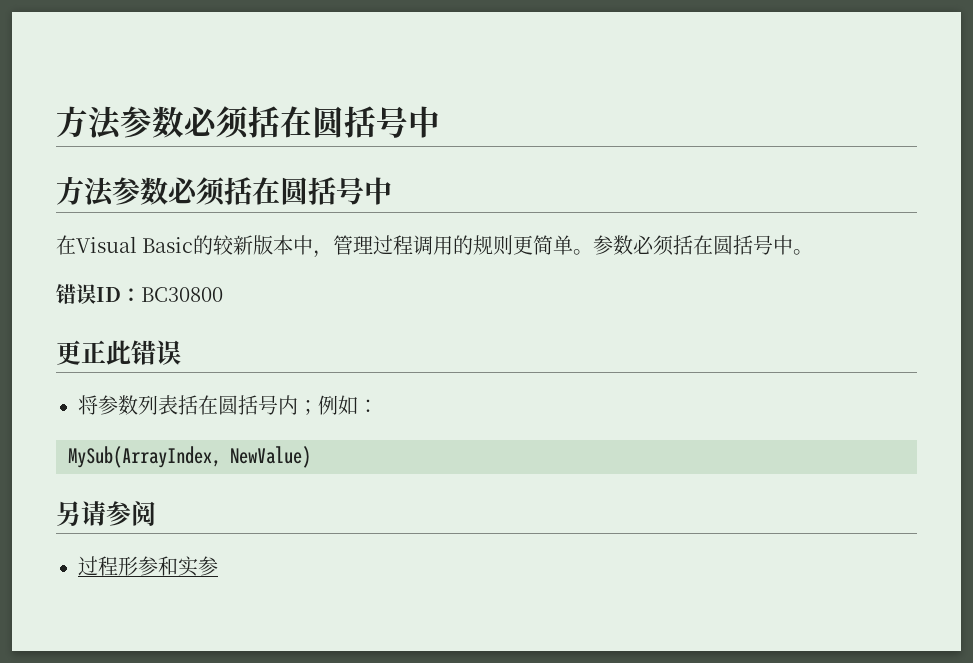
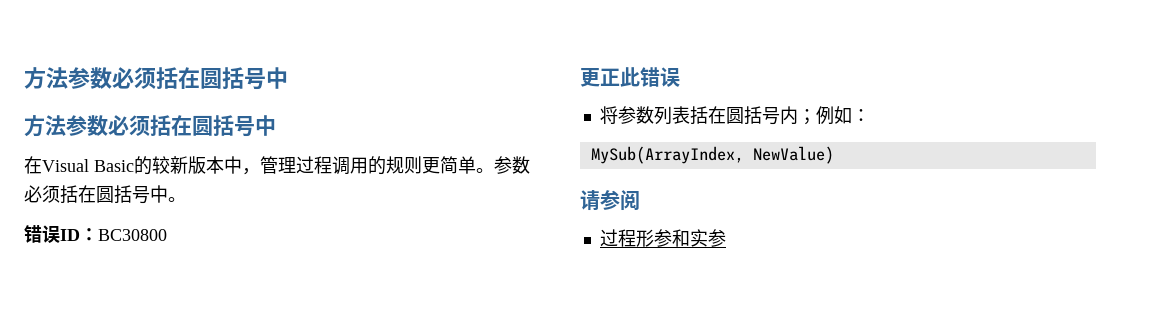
- 另请参阅
+ 请参阅

